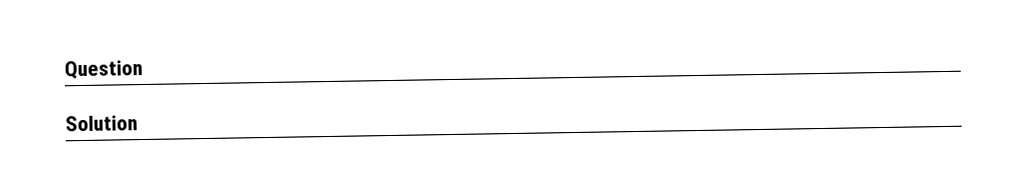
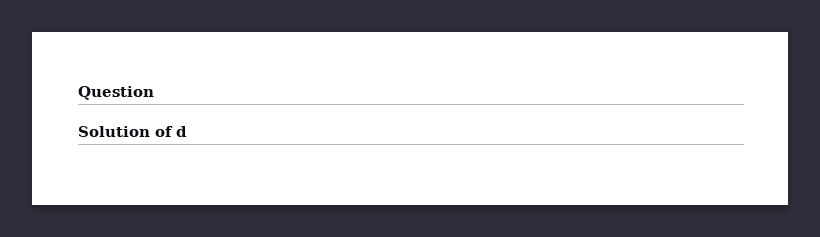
- Solution
+ Solution of d

